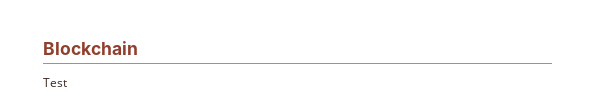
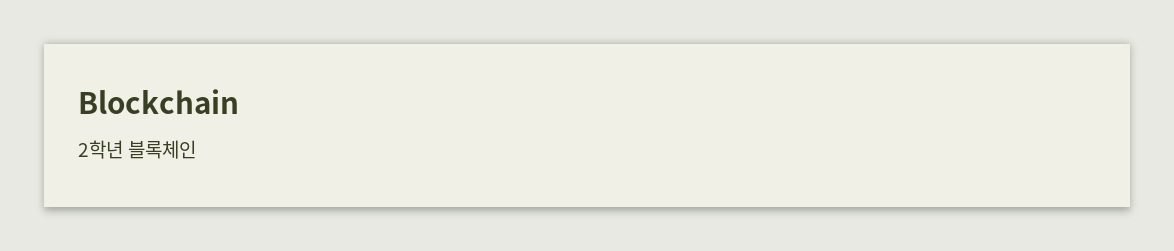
- Test
+ 2학년 블록체인

